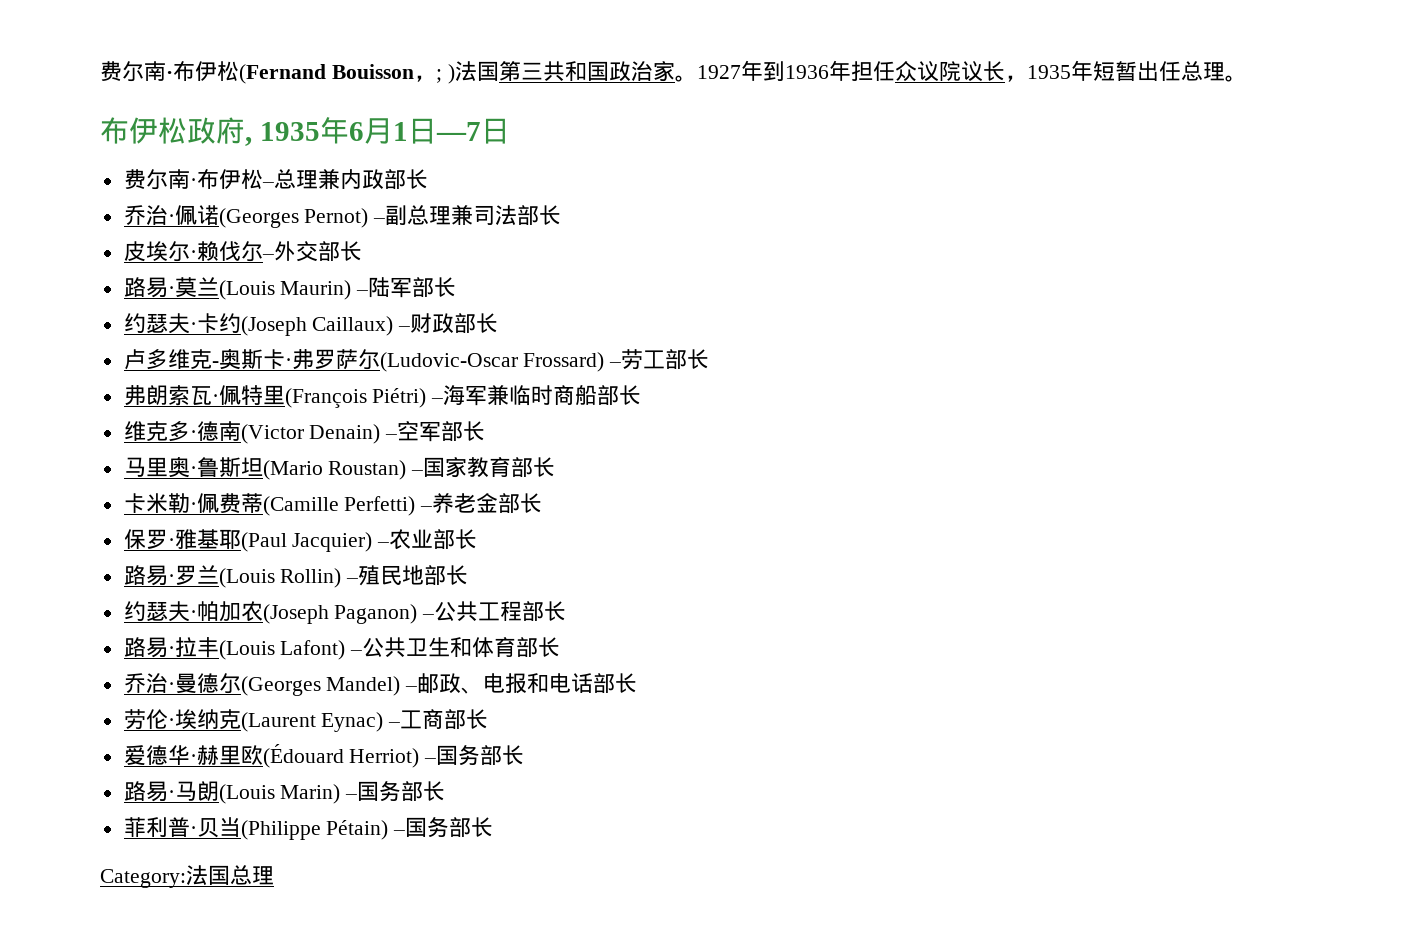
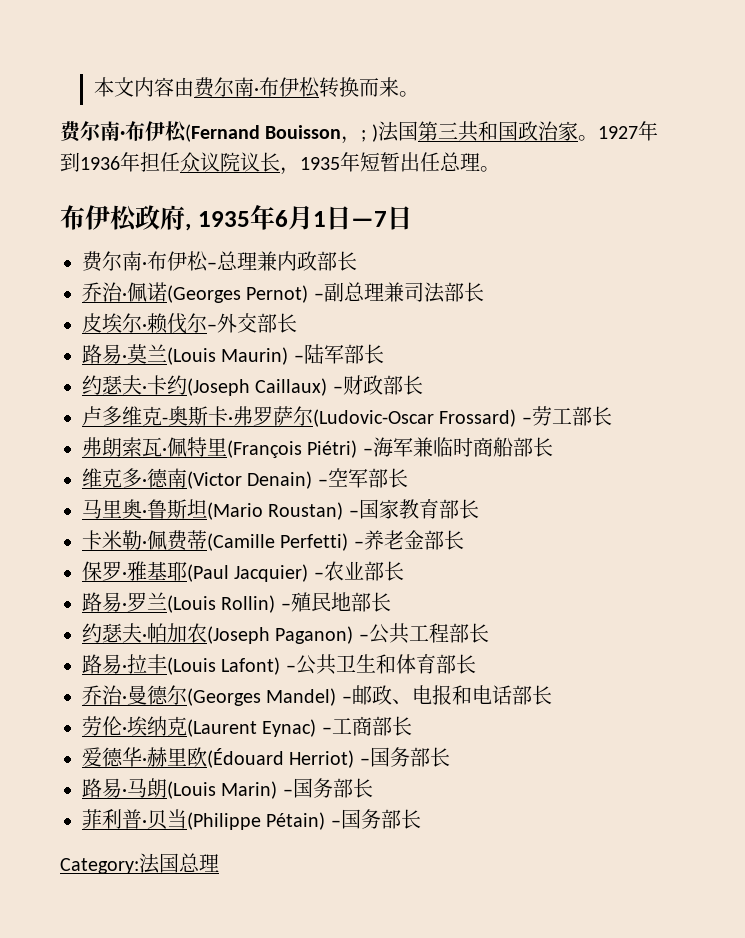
+ 本文内容由费尔南·布伊松转换而来。

